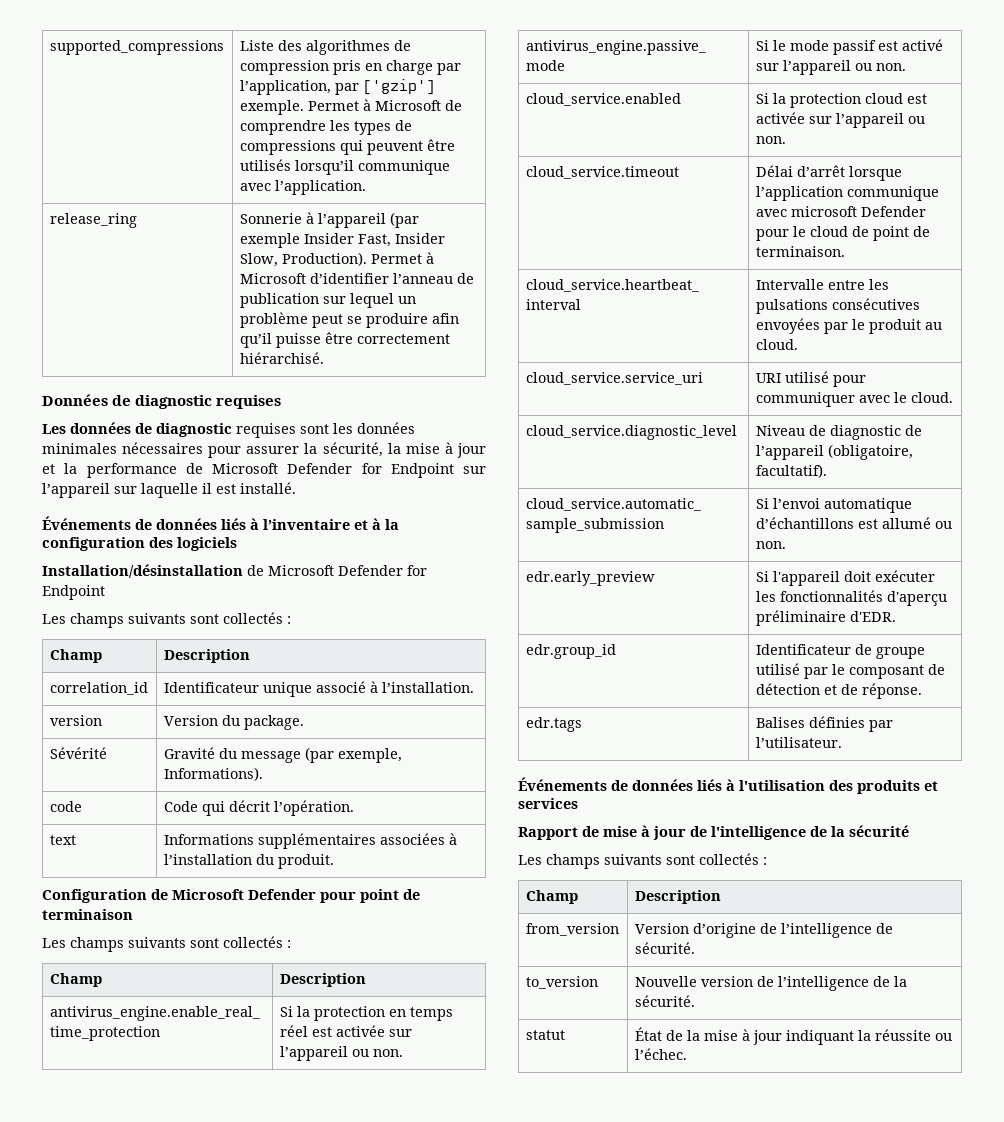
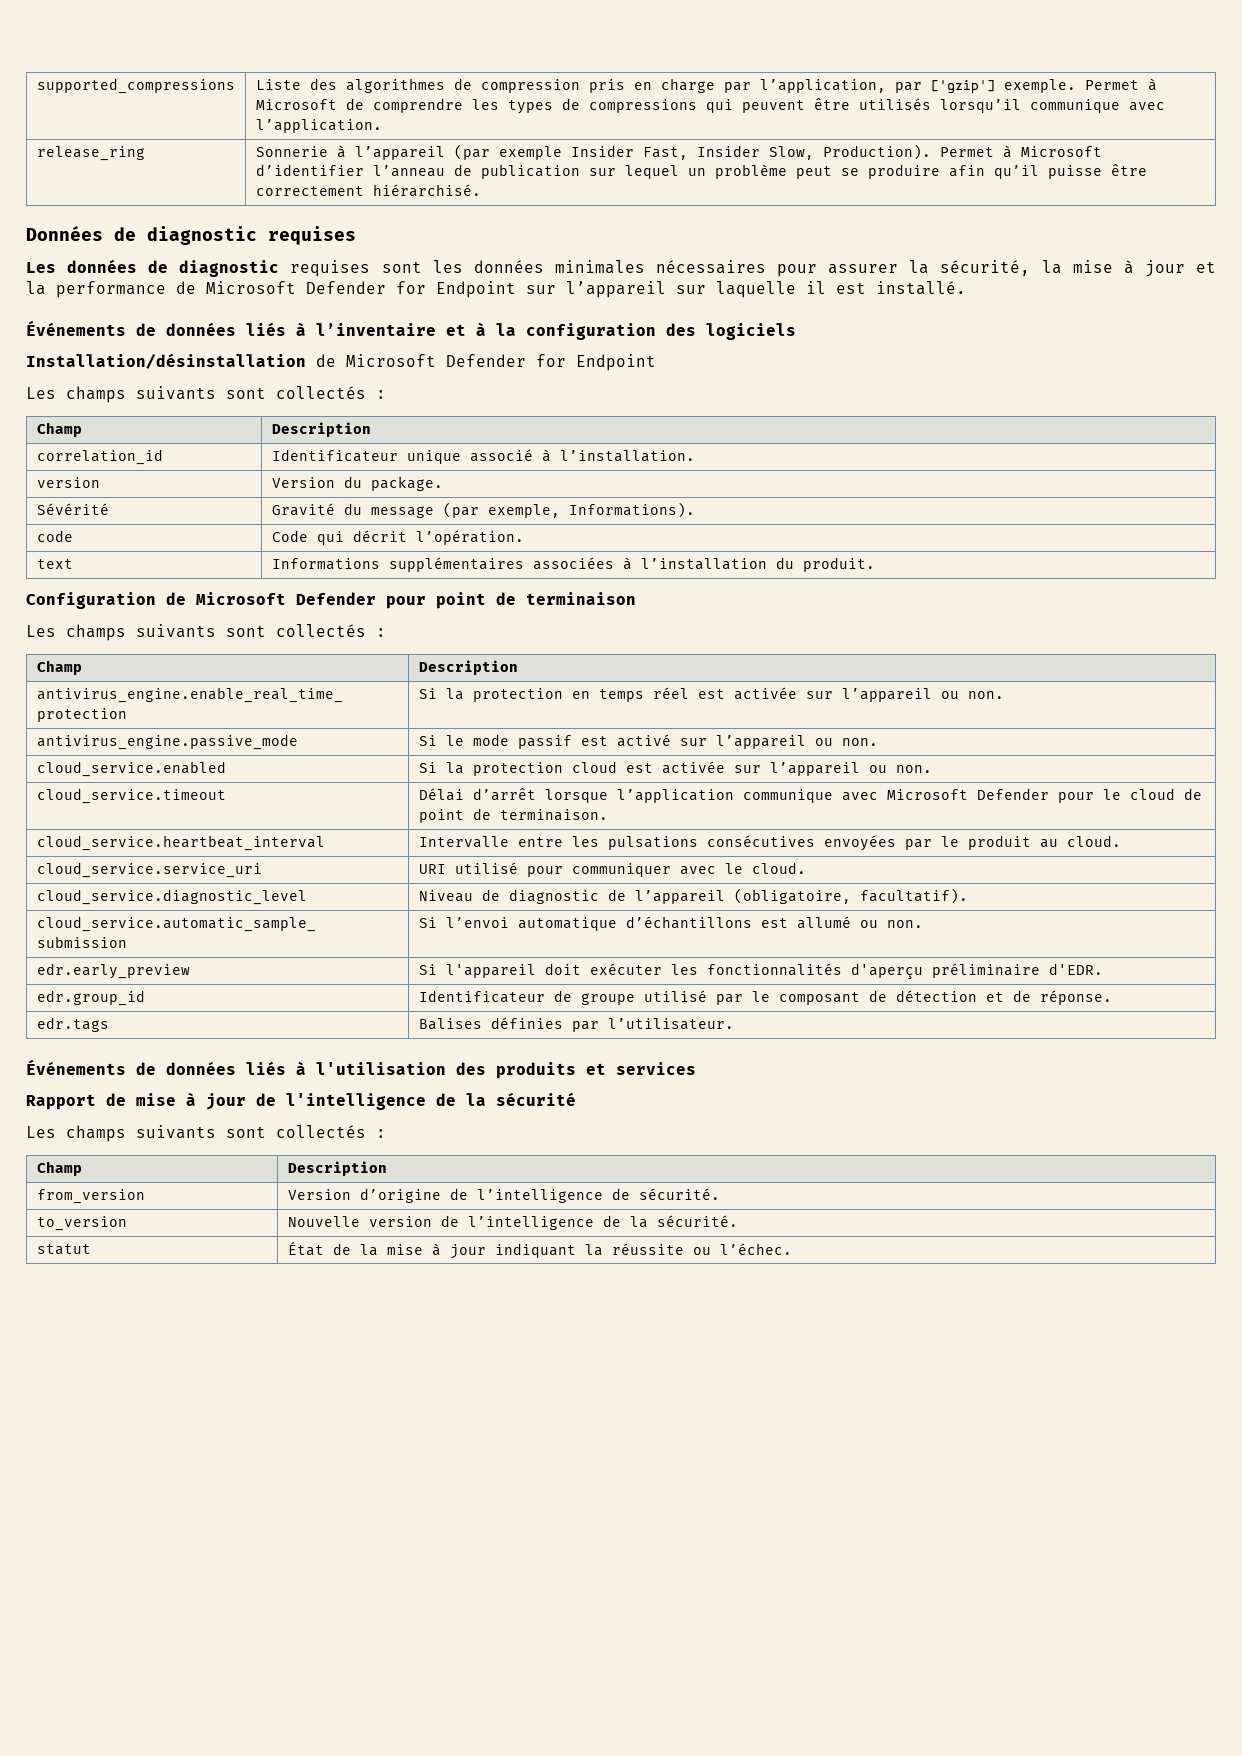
- cloud_service.timeout | Délai d’arrêt lorsque l’application communique avec microsoft Defender pour le cloud de point de terminaison.
+ cloud_service.timeout | Délai d’arrêt lorsque l’application communique avec Microsoft Defender pour le cloud de point de terminaison.

